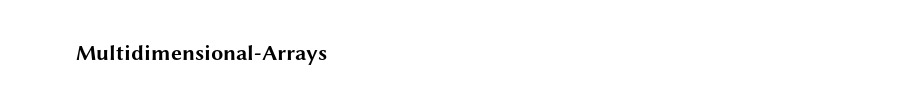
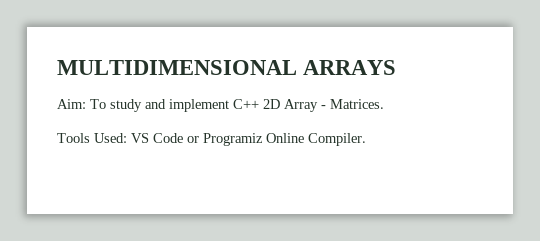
- Multidimensional-Arrays
+ MULTIDIMENSIONAL ARRAYS
+ Aim: To study and implement C++ 2D Array - Matrices.
+ Tools Used: VS Code or Programiz Online Compiler.

